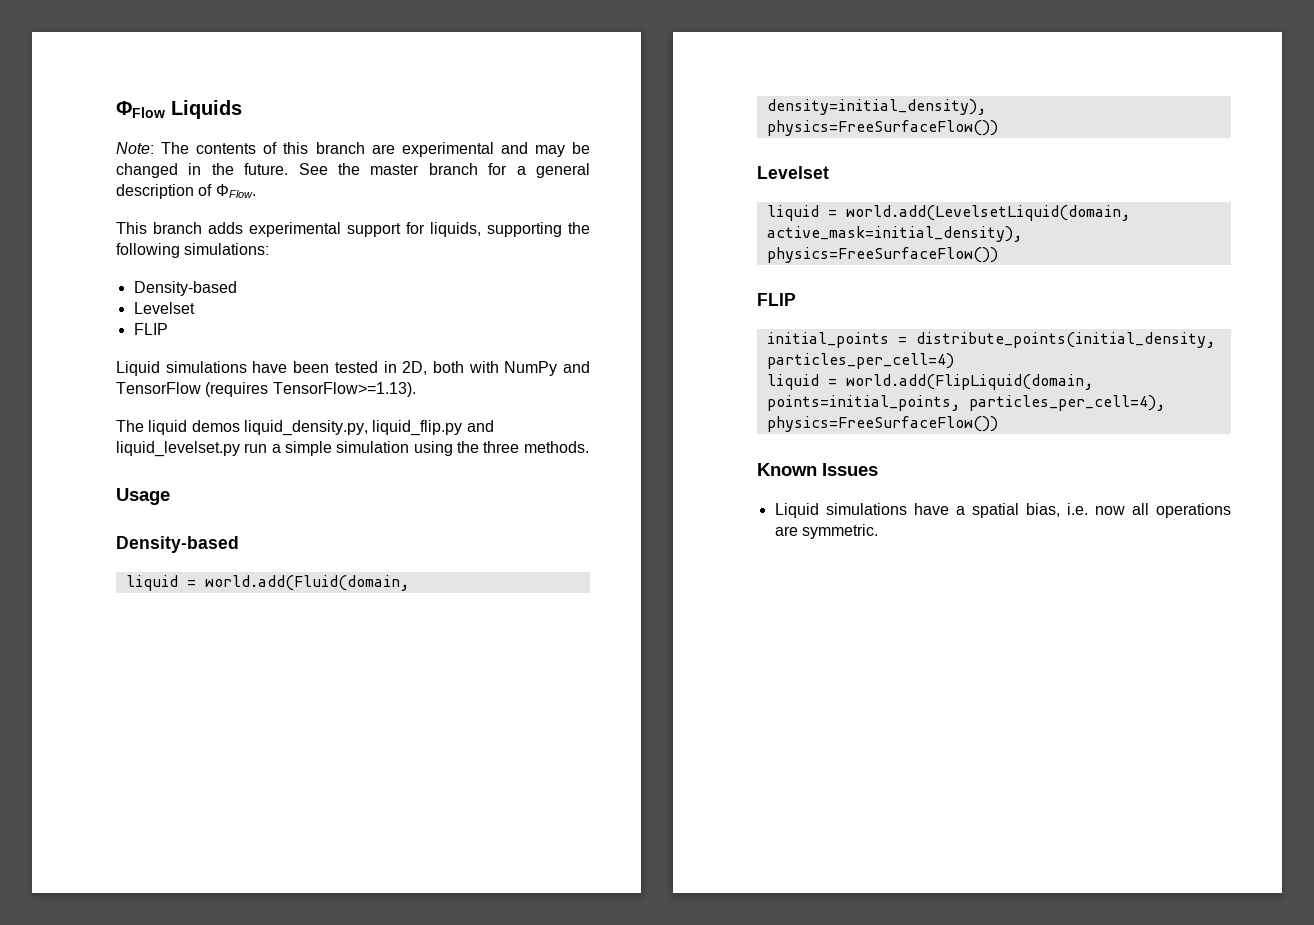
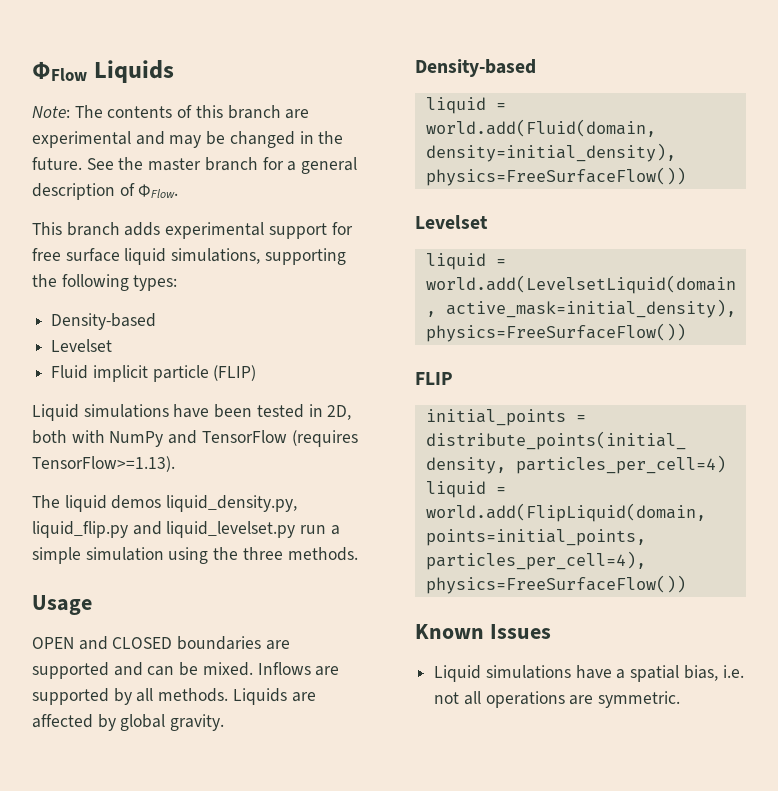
- This branch adds experimental support for liquids, supporting the following simulations:
+ This branch adds experimental support for free surface liquid simulations, supporting the following types:
  Density-based
  Levelset
- FLIP
+ Fluid implicit particle (FLIP)
+ OPEN and CLOSED boundaries are supported and can be mixed. Inflows are supported by all methods. Liquids are affected by global gravity.
- Liquid simulations have a spatial bias, i.e. now all operations are symmetric.
+ Liquid simulations have a spatial bias, i.e. not all operations are symmetric.

